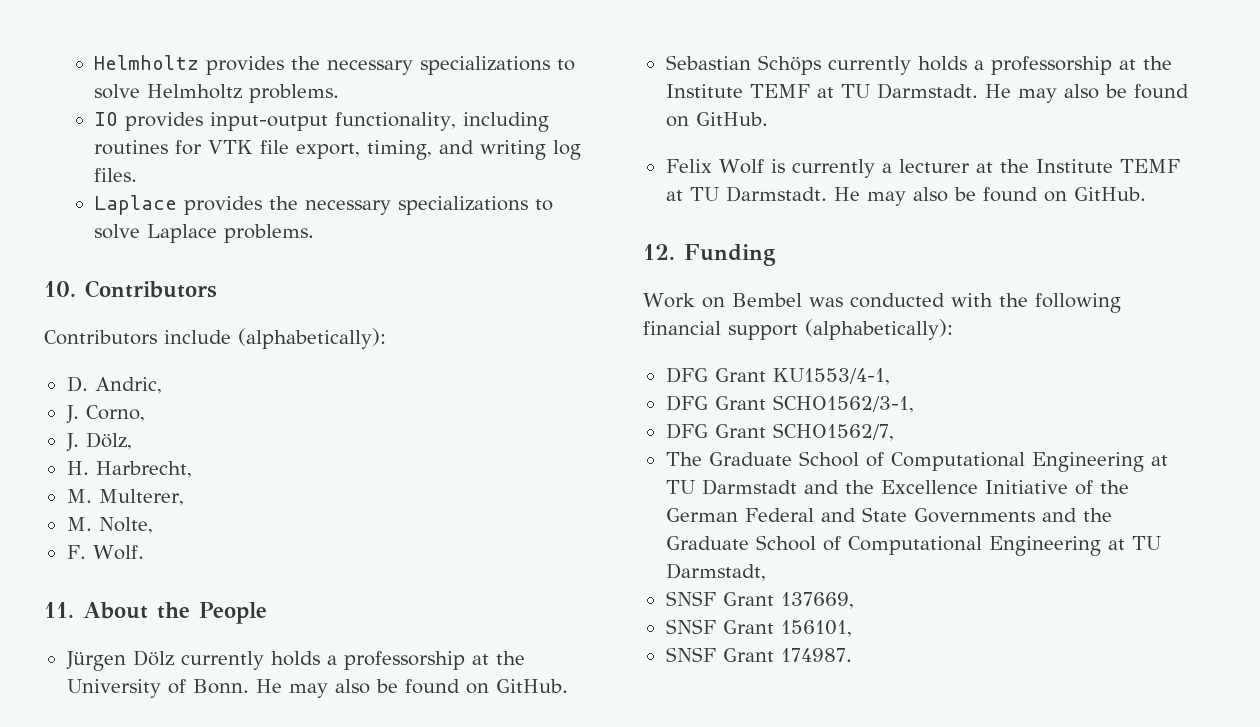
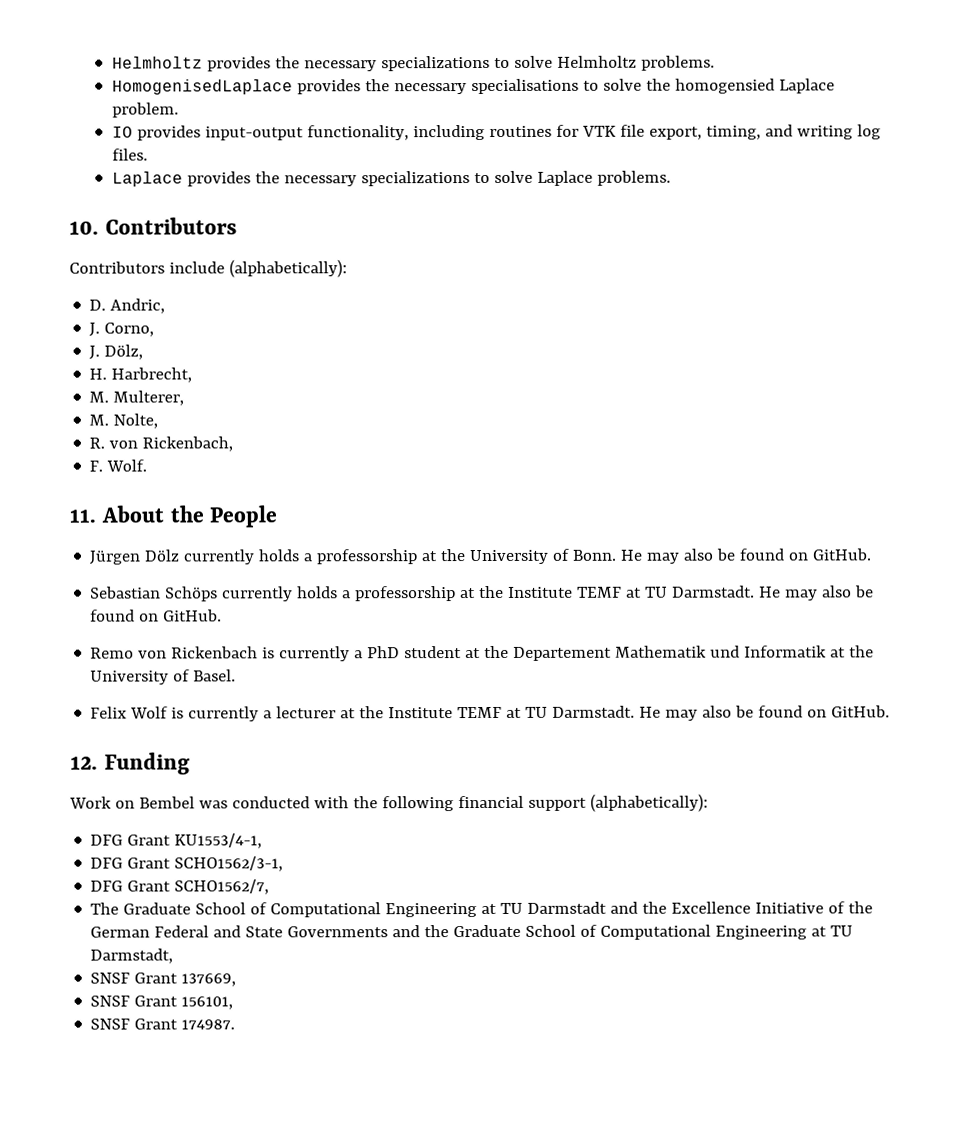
+ HomogenisedLaplace provides the necessary specialisations to solve the homogensied Laplace problem.
+ R. von Rickenbach,
+ Remo von Rickenbach is currently a PhD student at the Departement Mathematik und Informatik at the University of Basel.

